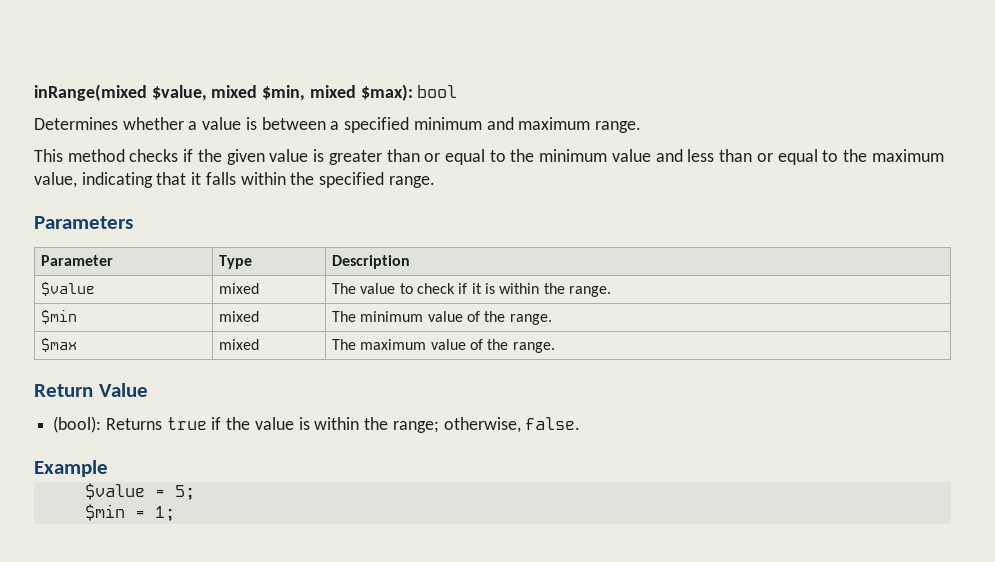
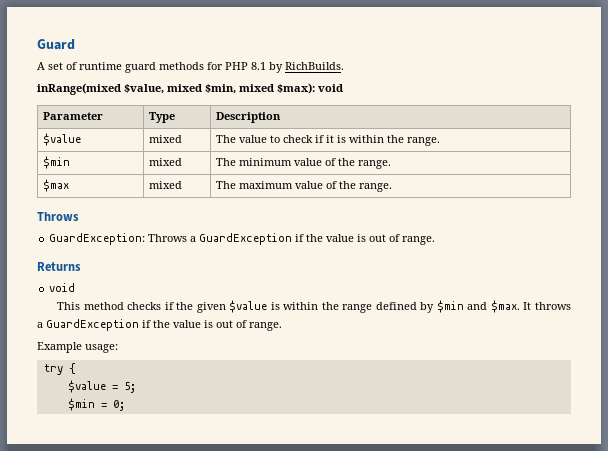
+ Guard
+ A set of runtime guard methods for PHP 8.1 by RichBuilds.
- inRange(mixed $value, mixed $min, mixed $max): bool
- Determines whether a value is between a specified minimum and maximum range.
- This method checks if the given value is greater than or equal to the minimum value and less than or equal to the maximum value, indicating that it falls within the specified range.
- Parameters
+ inRange(mixed $value, mixed $min, mixed $max): void
  $max | mixed | The maximum value of the range.
- Return Value
- (bool): Returns true if the value is within the range; otherwise, false.
- Example
+ Throws
+ GuardException: Throws a GuardException if the value is out of range.
+ Returns
+ void
+ This method checks if the given $value is within the range defined by $min and $max. It throws a GuardException if the value is out of range.
+ Example usage:
+ try {
- $min = 1;
+ $min = 0;

